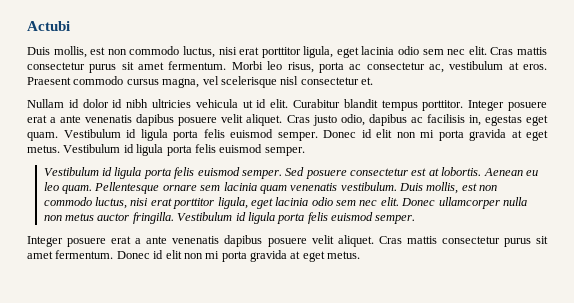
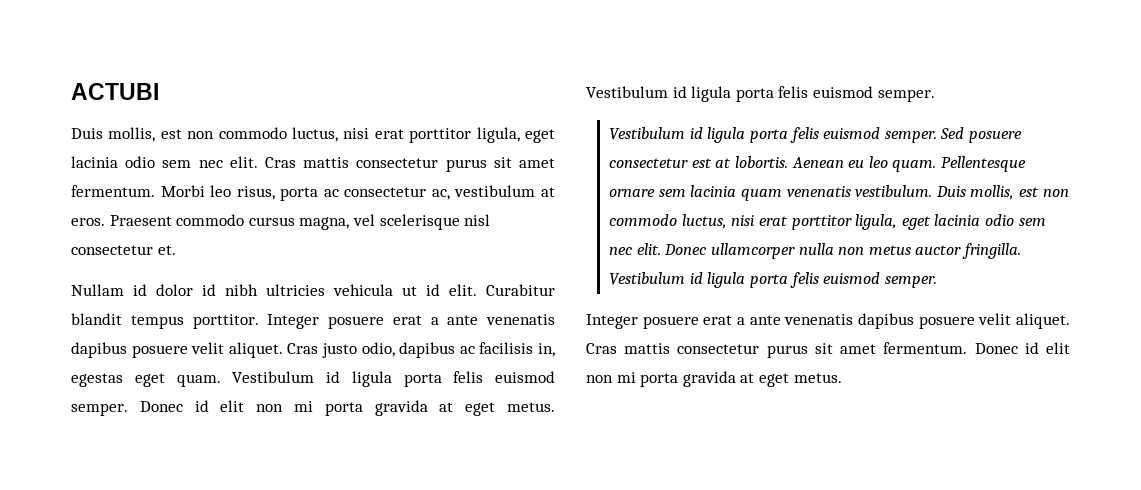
- Actubi
+ ACTUBI

